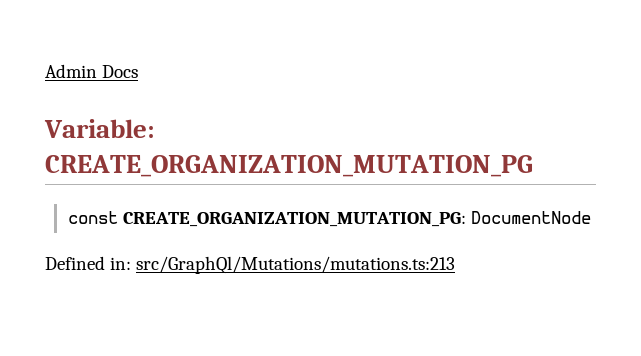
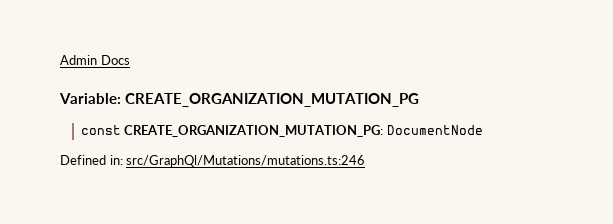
- Defined in: src/GraphQl/Mutations/mutations.ts:213
+ Defined in: src/GraphQl/Mutations/mutations.ts:246

